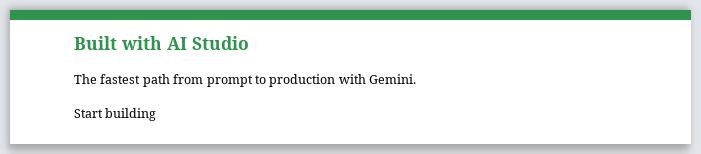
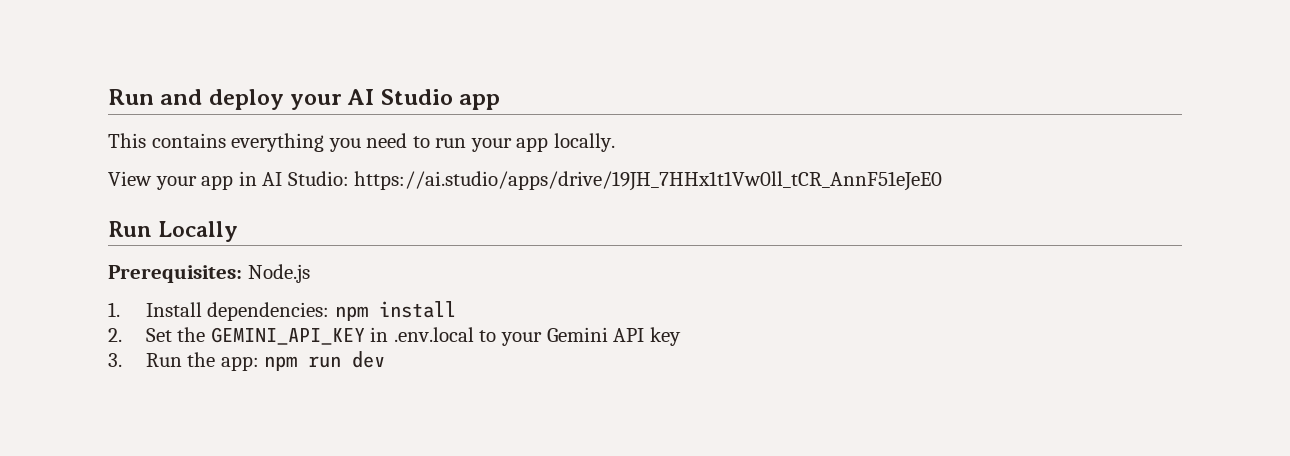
- Built with AI Studio
- The fastest path from prompt to production with Gemini.
- Start building
+ Run and deploy your AI Studio app
+ This contains everything you need to run your app locally.
+ View your app in AI Studio: https://ai.studio/apps/drive/19JH_7HHx1t1Vw0ll_tCR_AnnF51eJeE0
+ Run Locally
+ Prerequisites: Node.js
+ 1. Install dependencies: npm install
+ 2. Set the GEMINI_API_KEY in .env.local to your Gemini API key
+ 3. Run the app: npm run dev

